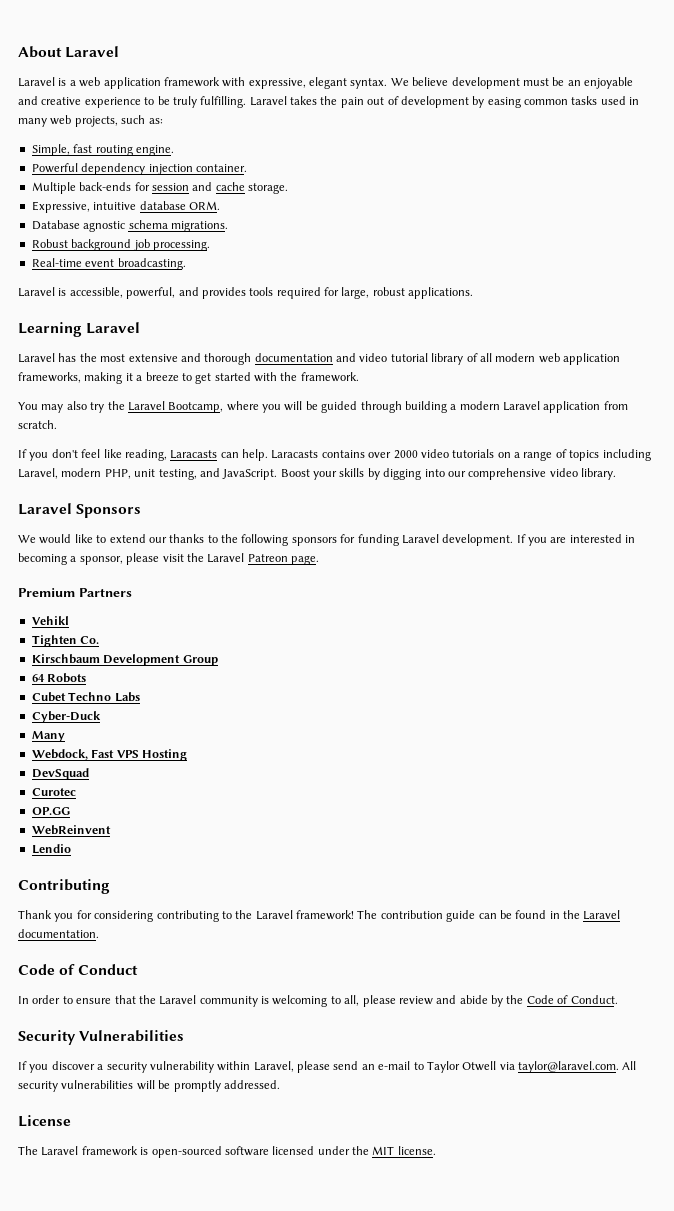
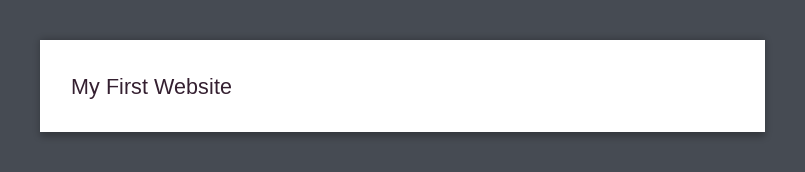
- About Laravel
- Laravel is a web application framework with expressive, elegant syntax. We believe development must be an enjoyable and creative experience to be truly fulfilling. Laravel takes the pain out of development by easing common tasks used in many web projects, such as:
- Simple, fast routing engine.
- Powerful dependency injection container.
- Multiple back-ends for session and cache storage.
- Expressive, intuitive database ORM.
- Database agnostic schema migrations.
- Robust background job processing.
- Real-time event broadcasting.
- Laravel is accessible, powerful, and provides tools required for large, robust applications.
- Learning Laravel
- Laravel has the most extensive and thorough documentation and video tutorial library of all modern web application frameworks, making it a breeze to get started with the framework.
- You may also try the Laravel Bootcamp, where you will be guided through building a modern Laravel application from scratch.
- If you don't feel like reading, Laracasts can help. Laracasts contains over 2000 video tutorials on a range of topics including Laravel, modern PHP, unit testing, and JavaScript. Boost your skills by digging into our comprehensive video library.
- Laravel Sponsors
- We would like to extend our thanks to the following sponsors for funding Laravel development. If you are interested in becoming a sponsor, please visit the Laravel Patreon page.
- Premium Partners
- Vehikl
- Tighten Co.
- Kirschbaum Development Group
- 64 Robots
- Cubet Techno Labs
- Cyber-Duck
- Many
- Webdock, Fast VPS Hosting
- DevSquad
- Curotec
- OP.GG
- WebReinvent
- Lendio
- Contributing
- Thank you for considering contributing to the Laravel framework! The contribution guide can be found in the Laravel documentation.
- Code of Conduct
- In order to ensure that the Laravel community is welcoming to all, please review and abide by the Code of Conduct.
- Security Vulnerabilities
- If you discover a security vulnerability within Laravel, please send an e-mail to Taylor Otwell via taylor@laravel.com. All security vulnerabilities will be promptly addressed.
- License
- The Laravel framework is open-sourced software licensed under the MIT license.
+ My First Website

